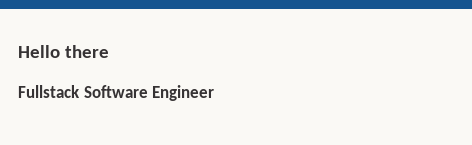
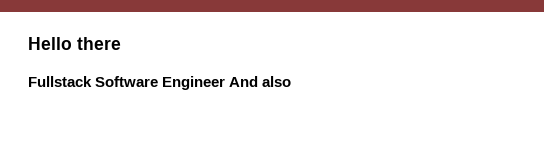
- Fullstack Software Engineer
+ Fullstack Software Engineer And also

